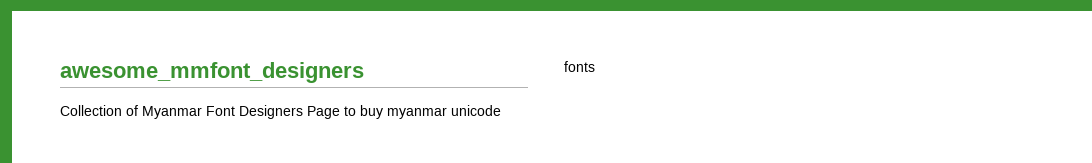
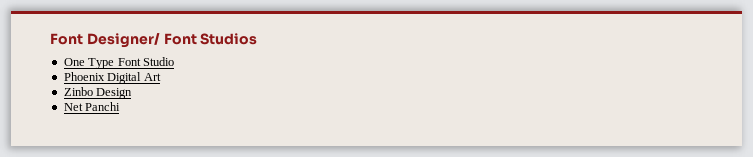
- awesome_mmfont_designers
- Collection of Myanmar Font Designers Page to buy myanmar unicode fonts
+ Font Designer/ Font Studios
+ One Type Font Studio
+ Phoenix Digital Art
+ Zinbo Design
+ Net Panchi

